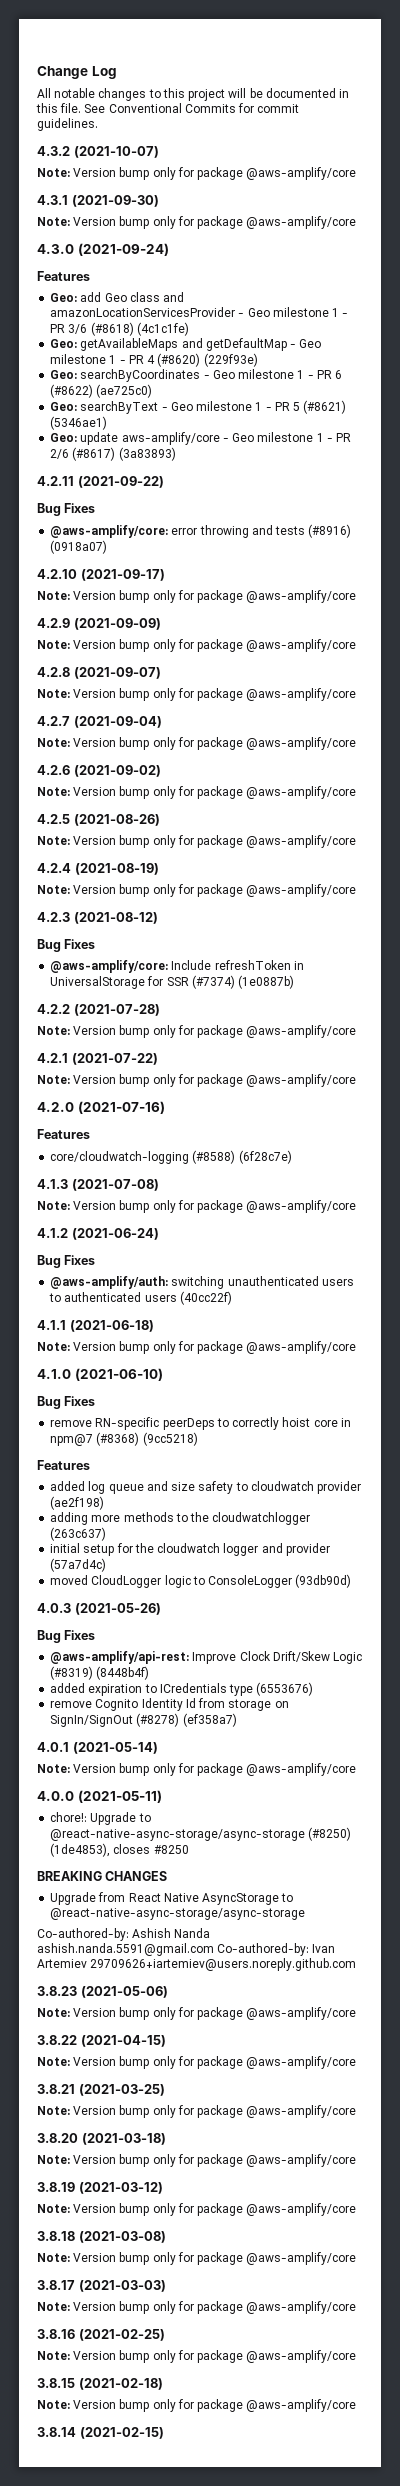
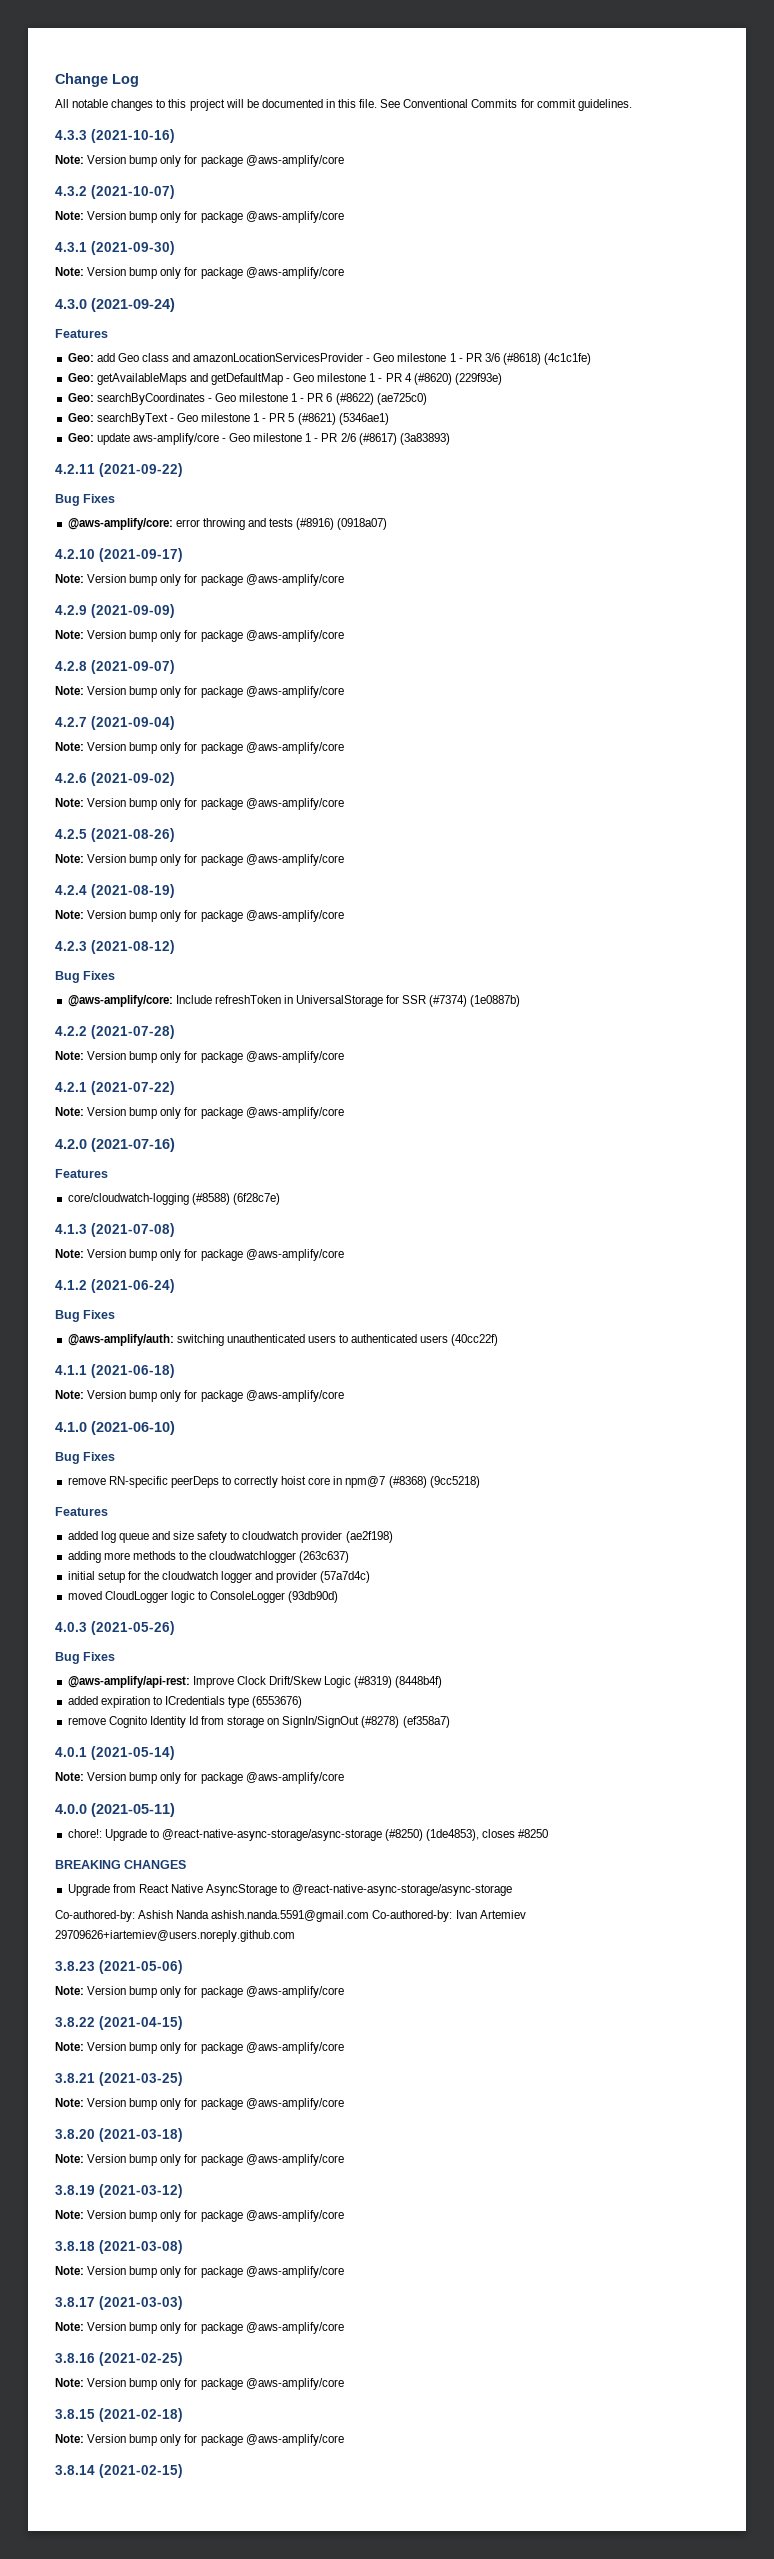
+ 4.3.3 (2021-10-16)
+ Note: Version bump only for package @aws-amplify/core

